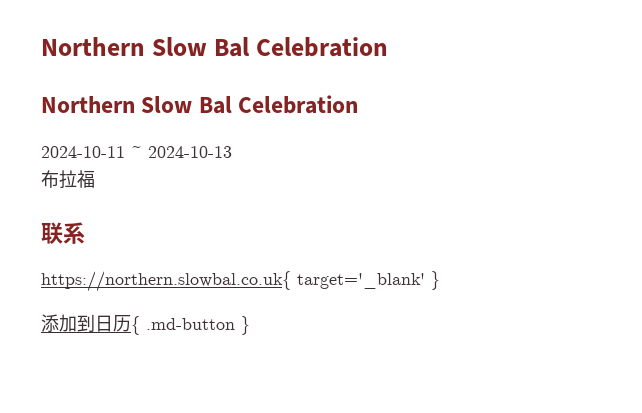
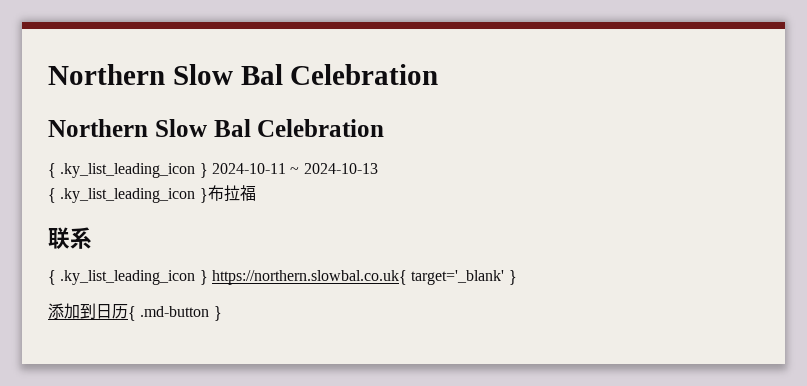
- 2024-10-11 ~ 2024-10-13
+ { .ky_list_leading_icon } 2024-10-11 ~ 2024-10-13
- 布拉福
+ { .ky_list_leading_icon }布拉福
- https://northern.slowbal.co.uk{ target='_blank' }
+ { .ky_list_leading_icon } https://northern.slowbal.co.uk{ target='_blank' }

